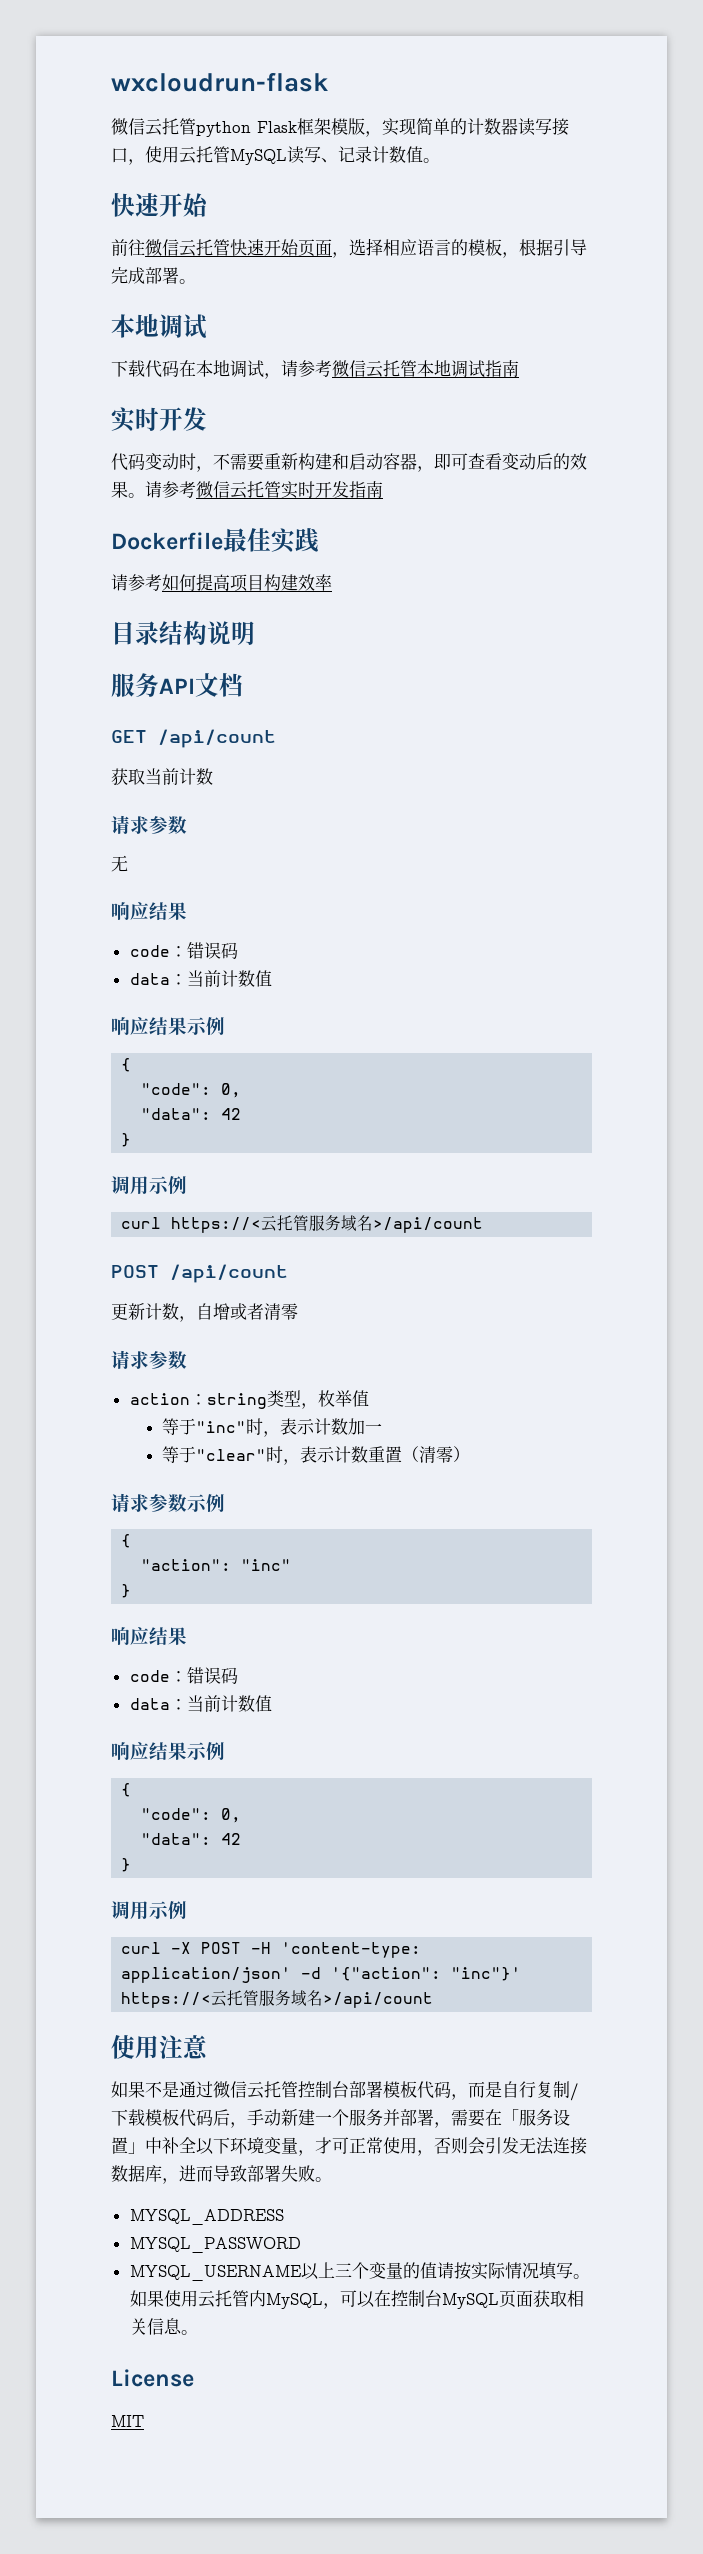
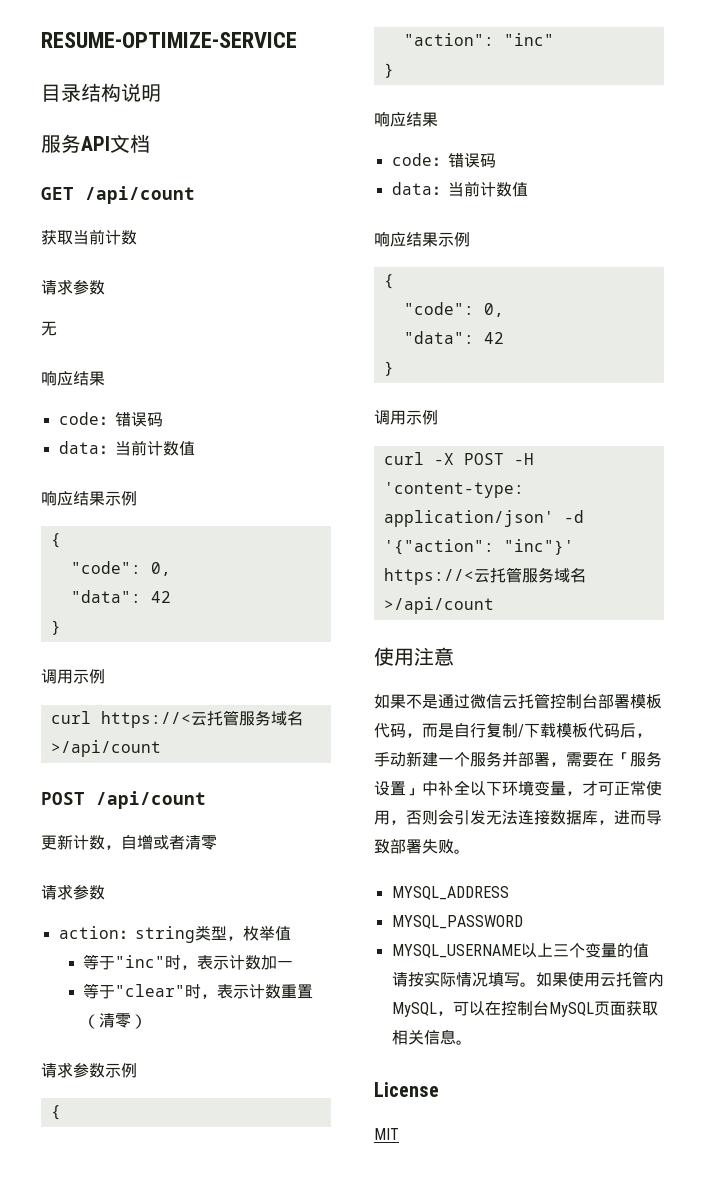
- wxcloudrun-flask
- 微信云托管python Flask框架模版，实现简单的计数器读写接口，使用云托管MySQL读写、记录计数值。
- 快速开始
- 前往微信云托管快速开始页面，选择相应语言的模板，根据引导完成部署。
- 本地调试
- 下载代码在本地调试，请参考微信云托管本地调试指南
- 实时开发
- 代码变动时，不需要重新构建和启动容器，即可查看变动后的效果。请参考微信云托管实时开发指南
- Dockerfile最佳实践
- 请参考如何提高项目构建效率
+ RESUME-OPTIMIZE-SERVICE

